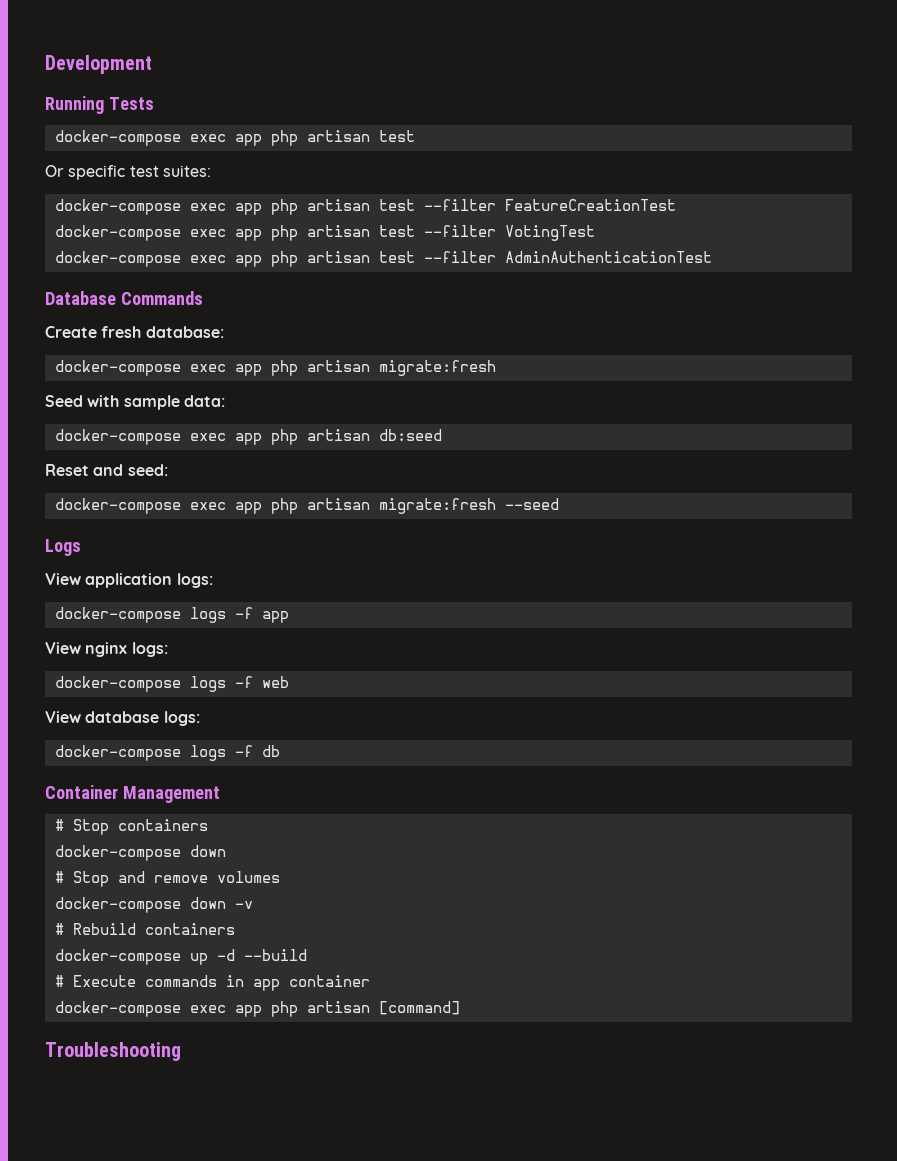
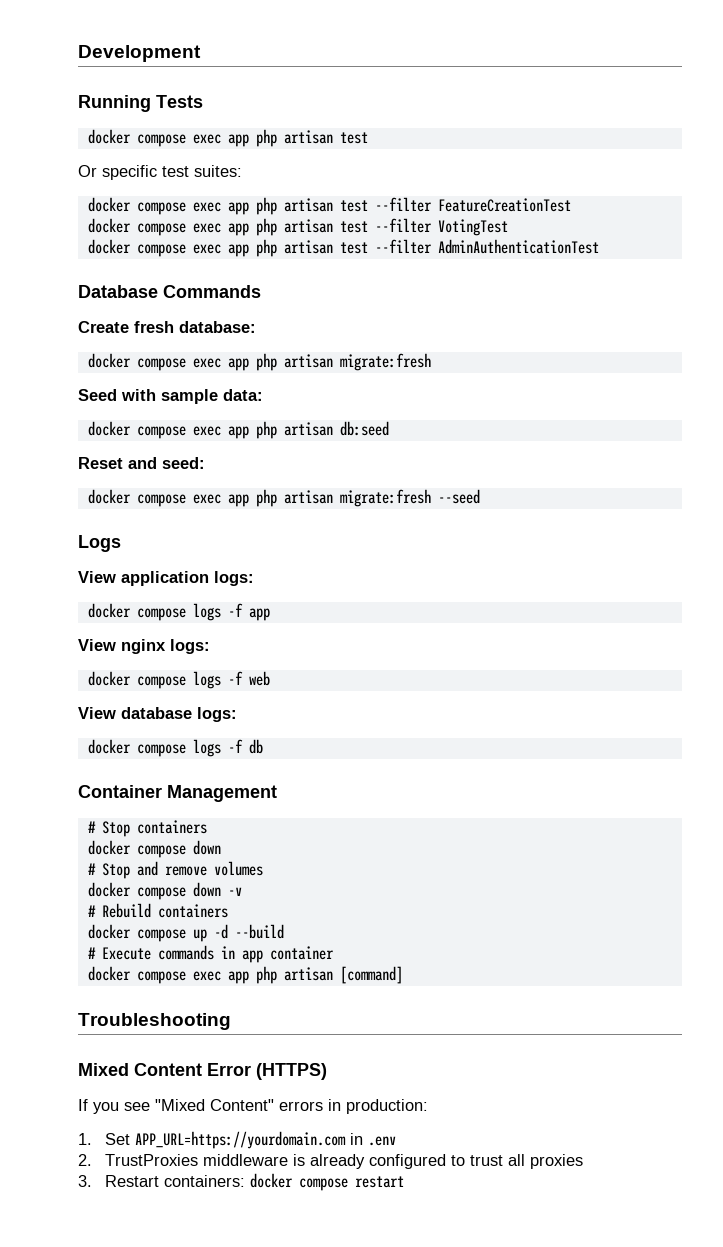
  Running Tests
- docker-compose exec app php artisan test
+ docker compose exec app php artisan test
- docker-compose exec app php artisan test --filter FeatureCreationTest
+ docker compose exec app php artisan test --filter FeatureCreationTest
- docker-compose exec app php artisan test --filter VotingTest
+ docker compose exec app php artisan test --filter VotingTest
- docker-compose exec app php artisan test --filter AdminAuthenticationTest
+ docker compose exec app php artisan test --filter AdminAuthenticationTest
  Create fresh database:
- docker-compose exec app php artisan migrate:fresh
+ docker compose exec app php artisan migrate:fresh
- docker-compose exec app php artisan db:seed
+ docker compose exec app php artisan db:seed
- docker-compose exec app php artisan migrate:fresh --seed
+ docker compose exec app php artisan migrate:fresh --seed
- docker-compose logs -f app
+ docker compose logs -f app
- docker-compose logs -f web
+ docker compose logs -f web
- docker-compose logs -f db
+ docker compose logs -f db
  # Stop containers
- docker-compose down
+ docker compose down
- docker-compose down -v
+ docker compose down -v
- docker-compose up -d --build
+ docker compose up -d --build
- docker-compose exec app php artisan [command]
+ docker compose exec app php artisan [command]
+ Mixed Content Error (HTTPS)
+ If you see "Mixed Content" errors in production:
+ 1. Set APP_URL=https://yourdomain.com in .env
+ 2. TrustProxies middleware is already configured to trust all proxies
+ 3. Restart containers: docker compose restart

